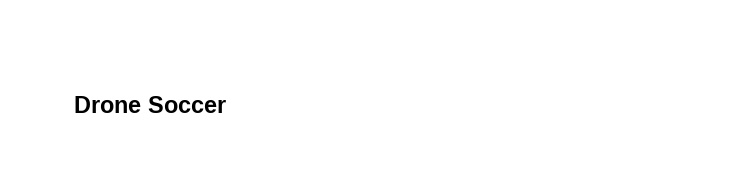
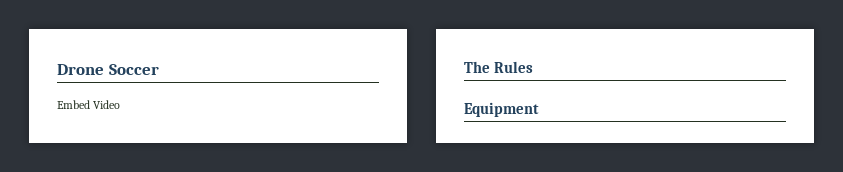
+ Embed Video
+ The Rules
+ Equipment

